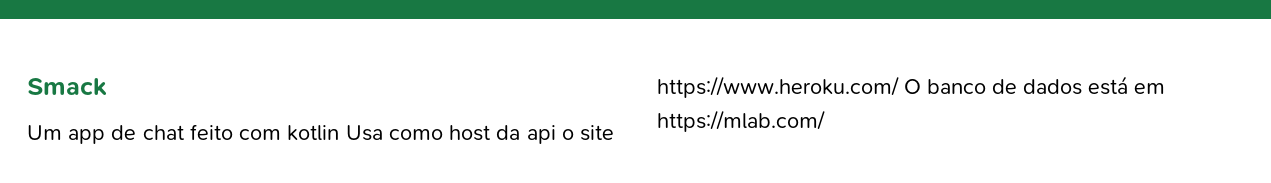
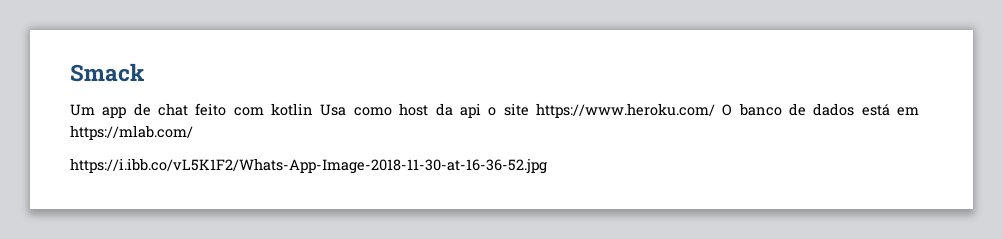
+ https://i.ibb.co/vL5K1F2/Whats-App-Image-2018-11-30-at-16-36-52.jpg

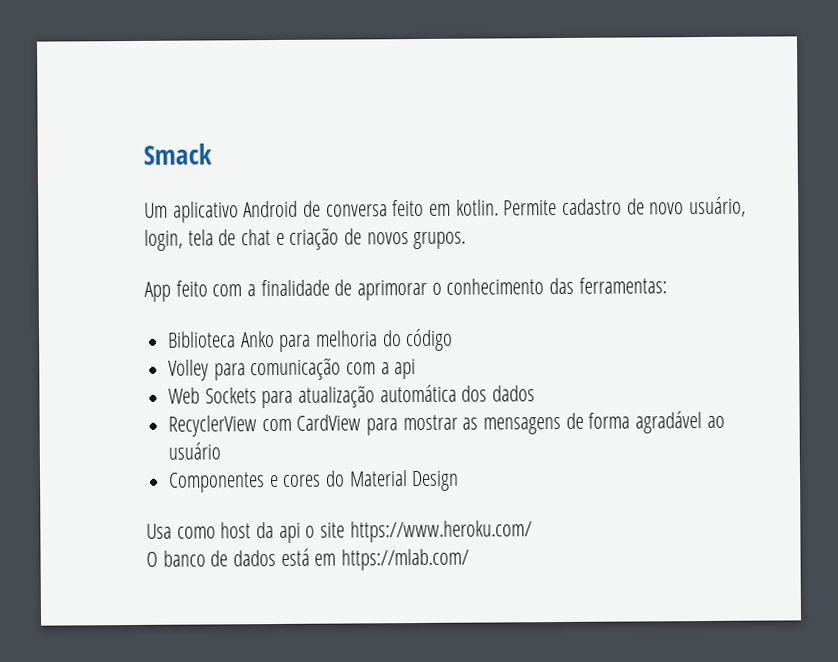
- Um app de chat feito com kotlin Usa como host da api o site https://www.heroku.com/ O banco de dados está em https://mlab.com/
+ Um aplicativo Android de conversa feito em kotlin. Permite cadastro de novo usuário, login, tela de chat e criação de novos grupos.
+ App feito com a finalidade de aprimorar o conhecimento das ferramentas:
+ Biblioteca Anko para melhoria do código
+ Volley para comunicação com a api
+ Web Sockets para atualização automática dos dados
+ RecyclerView com CardView para mostrar as mensagens de forma agradável ao usuário
+ Componentes e cores do Material Design
+ Usa como host da api o site https://www.heroku.com/
+ O banco de dados está em https://mlab.com/
- https://i.ibb.co/vL5K1F2/Whats-App-Image-2018-11-30-at-16-36-52.jpg

